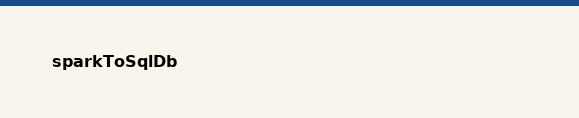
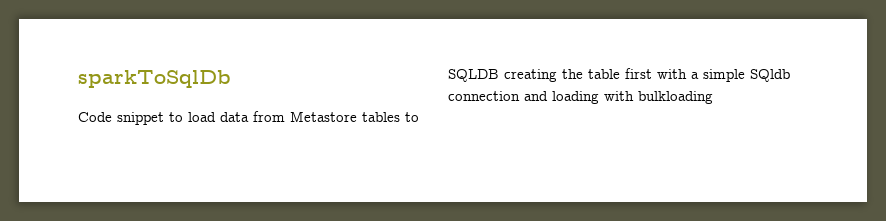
+ Code snippet to load data from Metastore tables to SQLDB creating the table first with a simple SQldb connection and loading with bulkloading

